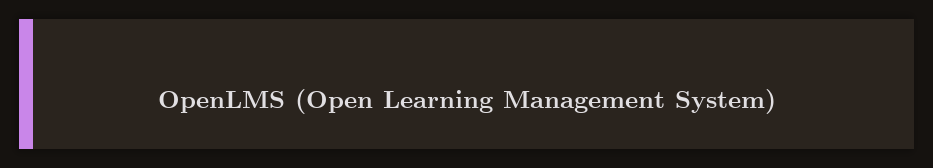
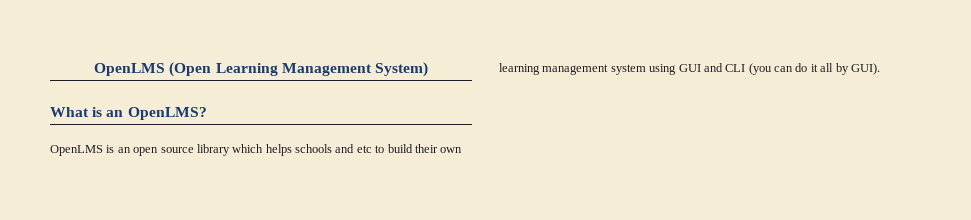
+ What is an OpenLMS?
+ OpenLMS is an open source library which helps schools and etc to build their own learning management system using GUI and CLI (you can do it all by GUI).

